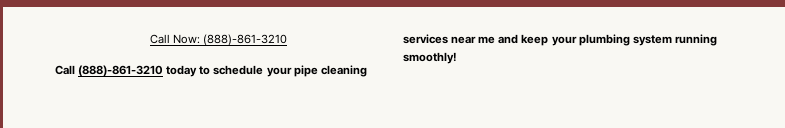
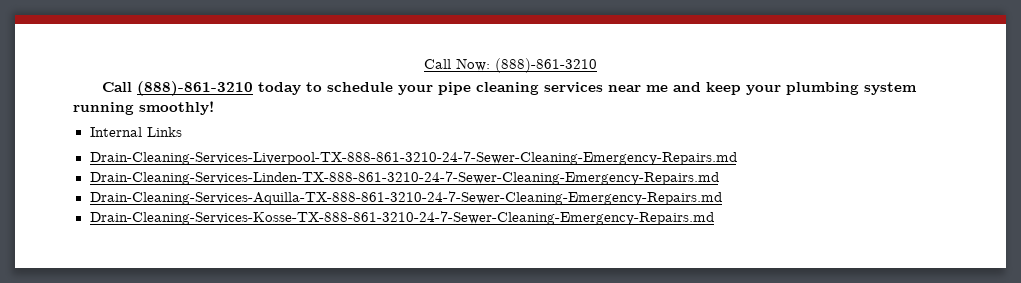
+ Internal Links
+ Drain-Cleaning-Services-Liverpool-TX-888-861-3210-24-7-Sewer-Cleaning-Emergency-Repairs.md
+ Drain-Cleaning-Services-Linden-TX-888-861-3210-24-7-Sewer-Cleaning-Emergency-Repairs.md
+ Drain-Cleaning-Services-Aquilla-TX-888-861-3210-24-7-Sewer-Cleaning-Emergency-Repairs.md
+ Drain-Cleaning-Services-Kosse-TX-888-861-3210-24-7-Sewer-Cleaning-Emergency-Repairs.md

